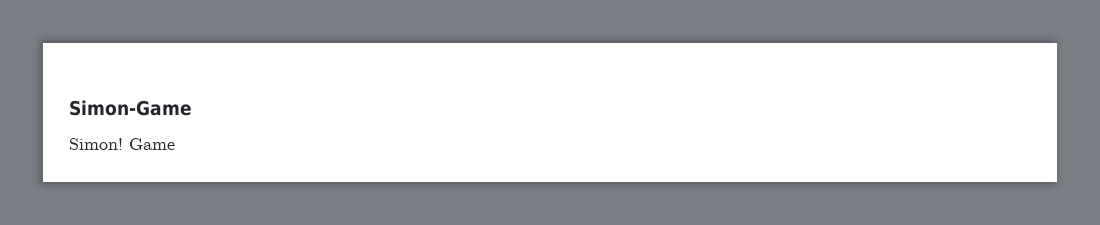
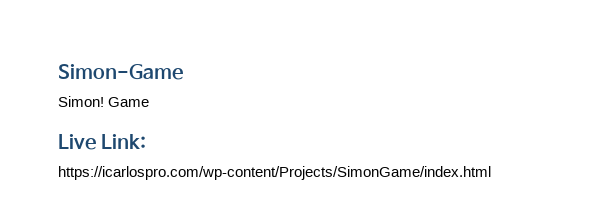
+ Live Link:
+ https://icarlospro.com/wp-content/Projects/SimonGame/index.html

